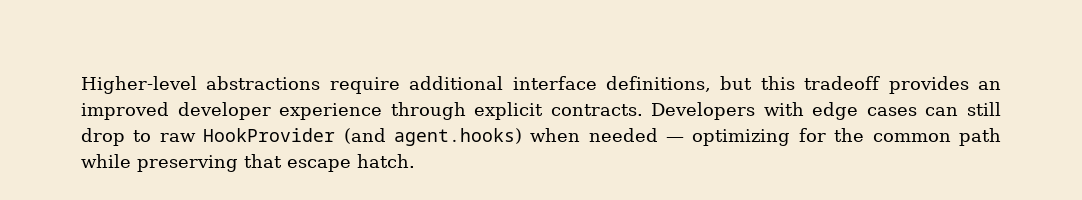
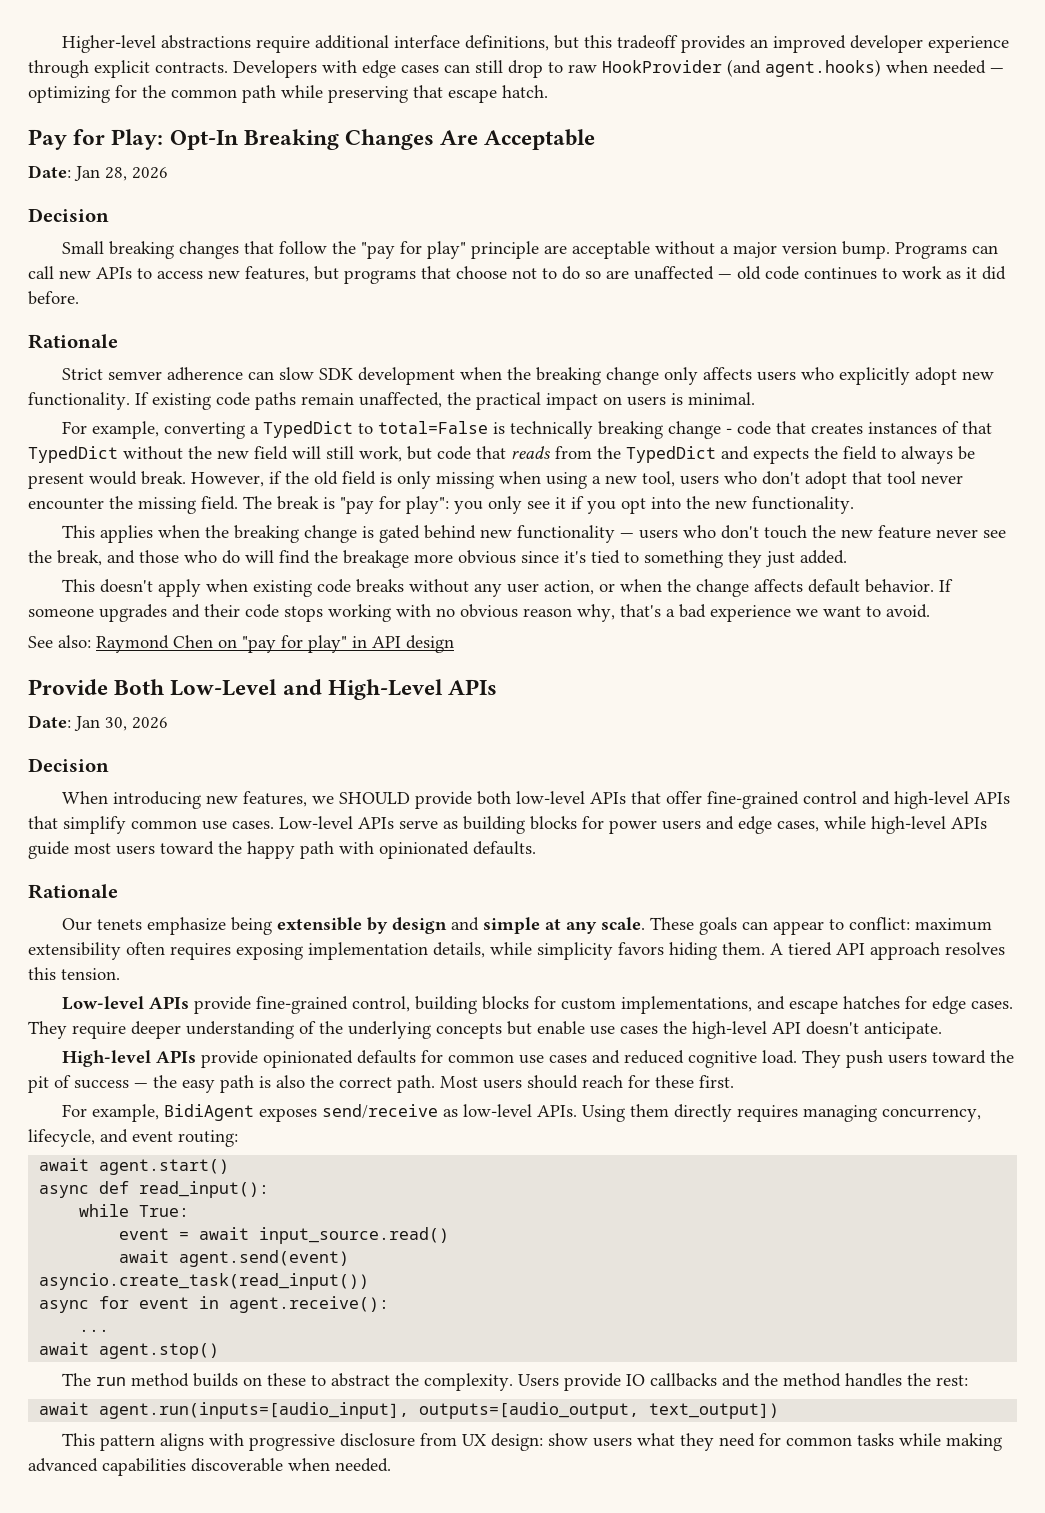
+ Pay for Play: Opt-In Breaking Changes Are Acceptable
+ Date: Jan 28, 2026
+ Decision
+ Small breaking changes that follow the "pay for play" principle are acceptable without a major version bump. Programs can call new APIs to access new features, but programs that choose not to do so are unaffected — old code continues to work as it did before.
+ Rationale
+ Strict semver adherence can slow SDK development when the breaking change only affects users who explicitly adopt new functionality. If existing code paths remain unaffected, the practical impact on users is minimal.
+ For example, converting a TypedDict to total=False is technically breaking change - code that creates instances of that TypedDict without the new field will still work, but code that reads from the TypedDict and expects the field to always be present would break. However, if the old field is only missing when using a new tool, users who don't adopt that tool never encounter the missing field. The break is "pay for play": you only see it if you opt into the new functionality.
+ This applies when the breaking change is gated behind new functionality — users who don't touch the new feature never see the break, and those who do will find the breakage more obvious since it's tied to something they just added.
+ This doesn't apply when existing code breaks without any user action, or when the change affects default behavior. If someone upgrades and their code stops working with no obvious reason why, that's a bad experience we want to avoid.
+ See also: Raymond Chen on "pay for play" in API design
+ Provide Both Low-Level and High-Level APIs
+ Date: Jan 30, 2026
+ Decision
+ When introducing new features, we SHOULD provide both low-level APIs that offer fine-grained control and high-level APIs that simplify common use cases. Low-level APIs serve as building blocks for power users and edge cases, while high-level APIs guide most users toward the happy path with opinionated defaults.
+ Rationale
+ Our tenets emphasize being extensible by design and simple at any scale. These goals can appear to conflict: maximum extensibility often requires exposing implementation details, while simplicity favors hiding them. A tiered API approach resolves this tension.
+ Low-level APIs provide fine-grained control, building blocks for custom implementations, and escape hatches for edge cases. They require deeper understanding of the underlying concepts but enable use cases the high-level API doesn't anticipate.
+ High-level APIs provide opinionated defaults for common use cases and reduced cognitive load. They push users toward the pit of success — the easy path is also the correct path. Most users should reach for these first.
+ For example, BidiAgent exposes send/receive as low-level APIs. Using them directly requires managing concurrency, lifecycle, and event routing:
+ await agent.start()
+ async def read_input():
+ while True:
+ event = await input_source.read()
+ await agent.send(event)
+ asyncio.create_task(read_input())
+ async for event in agent.receive():
+ ...
+ await agent.stop()
+ The run method builds on these to abstract the complexity. Users provide IO callbacks and the method handles the rest:
+ await agent.run(inputs=[audio_input], outputs=[audio_output, text_output])
+ This pattern aligns with progressive disclosure from UX design: show users what they need for common tasks while making advanced capabilities discoverable when needed.

